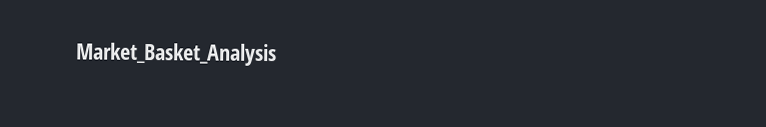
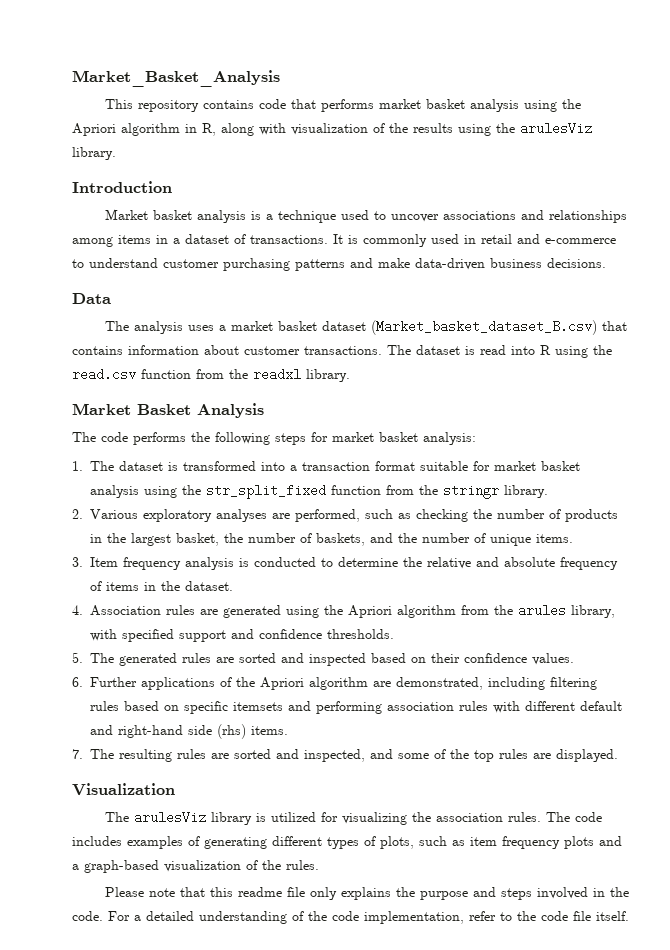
+ This repository contains code that performs market basket analysis using the Apriori algorithm in R, along with visualization of the results using the arulesViz library.
+ Introduction
+ Market basket analysis is a technique used to uncover associations and relationships among items in a dataset of transactions. It is commonly used in retail and e-commerce to understand customer purchasing patterns and make data-driven business decisions.
+ Data
+ The analysis uses a market basket dataset (Market_basket_dataset_B.csv) that contains information about customer transactions. The dataset is read into R using the read.csv function from the readxl library.
+ Market Basket Analysis
+ The code performs the following steps for market basket analysis:
+ 1. The dataset is transformed into a transaction format suitable for market basket analysis using the str_split_fixed function from the stringr library.
+ 2. Various exploratory analyses are performed, such as checking the number of products in the largest basket, the number of baskets, and the number of unique items.
+ 3. Item frequency analysis is conducted to determine the relative and absolute frequency of items in the dataset.
+ 4. Association rules are generated using the Apriori algorithm from the arules library, with specified support and confidence thresholds.
+ 5. The generated rules are sorted and inspected based on their confidence values.
+ 6. Further applications of the Apriori algorithm are demonstrated, including filtering rules based on specific itemsets and performing association rules with different default and right-hand side (rhs) items.
+ 7. The resulting rules are sorted and inspected, and some of the top rules are displayed.
+ Visualization
+ The arulesViz library is utilized for visualizing the association rules. The code includes examples of generating different types of plots, such as item frequency plots and a graph-based visualization of the rules.
+ Please note that this readme file only explains the purpose and steps involved in the code. For a detailed understanding of the code implementation, refer to the code file itself.

